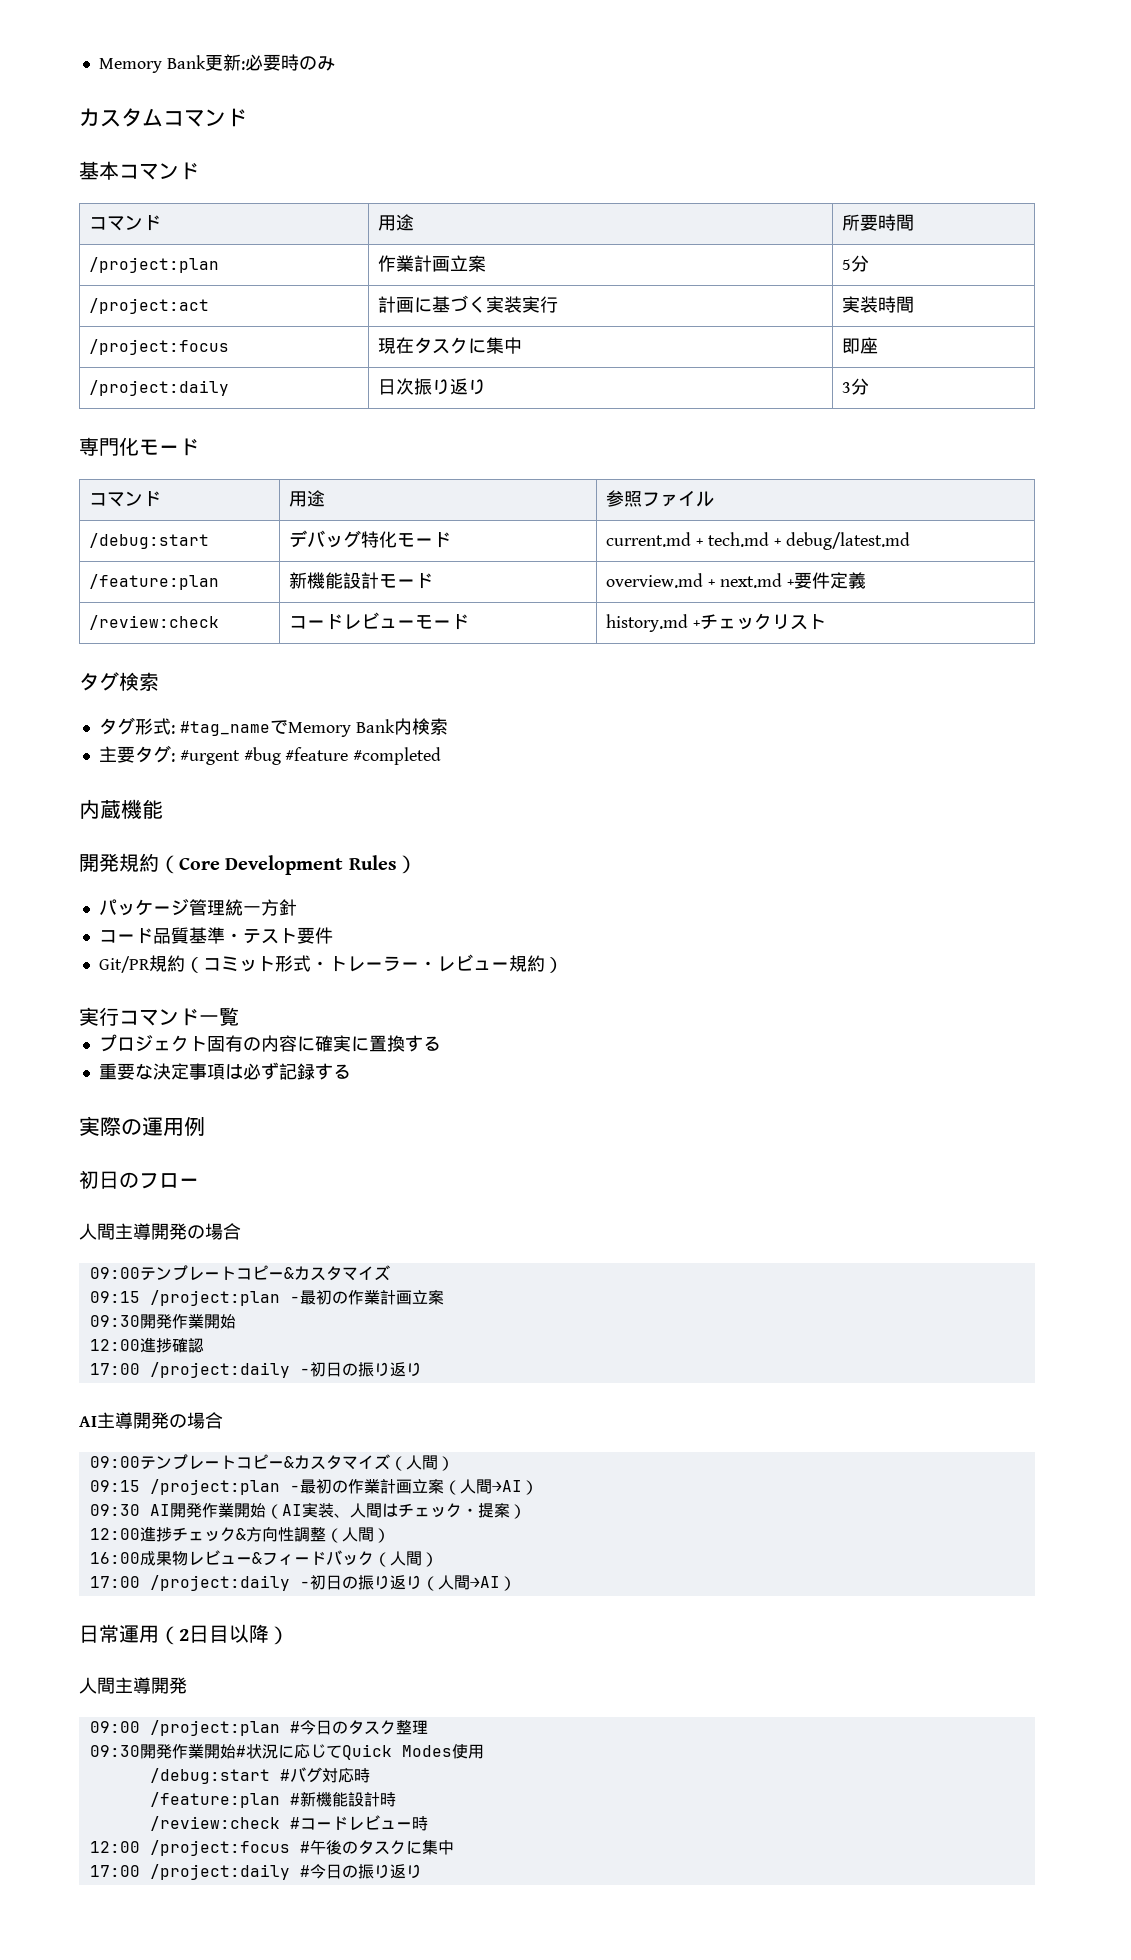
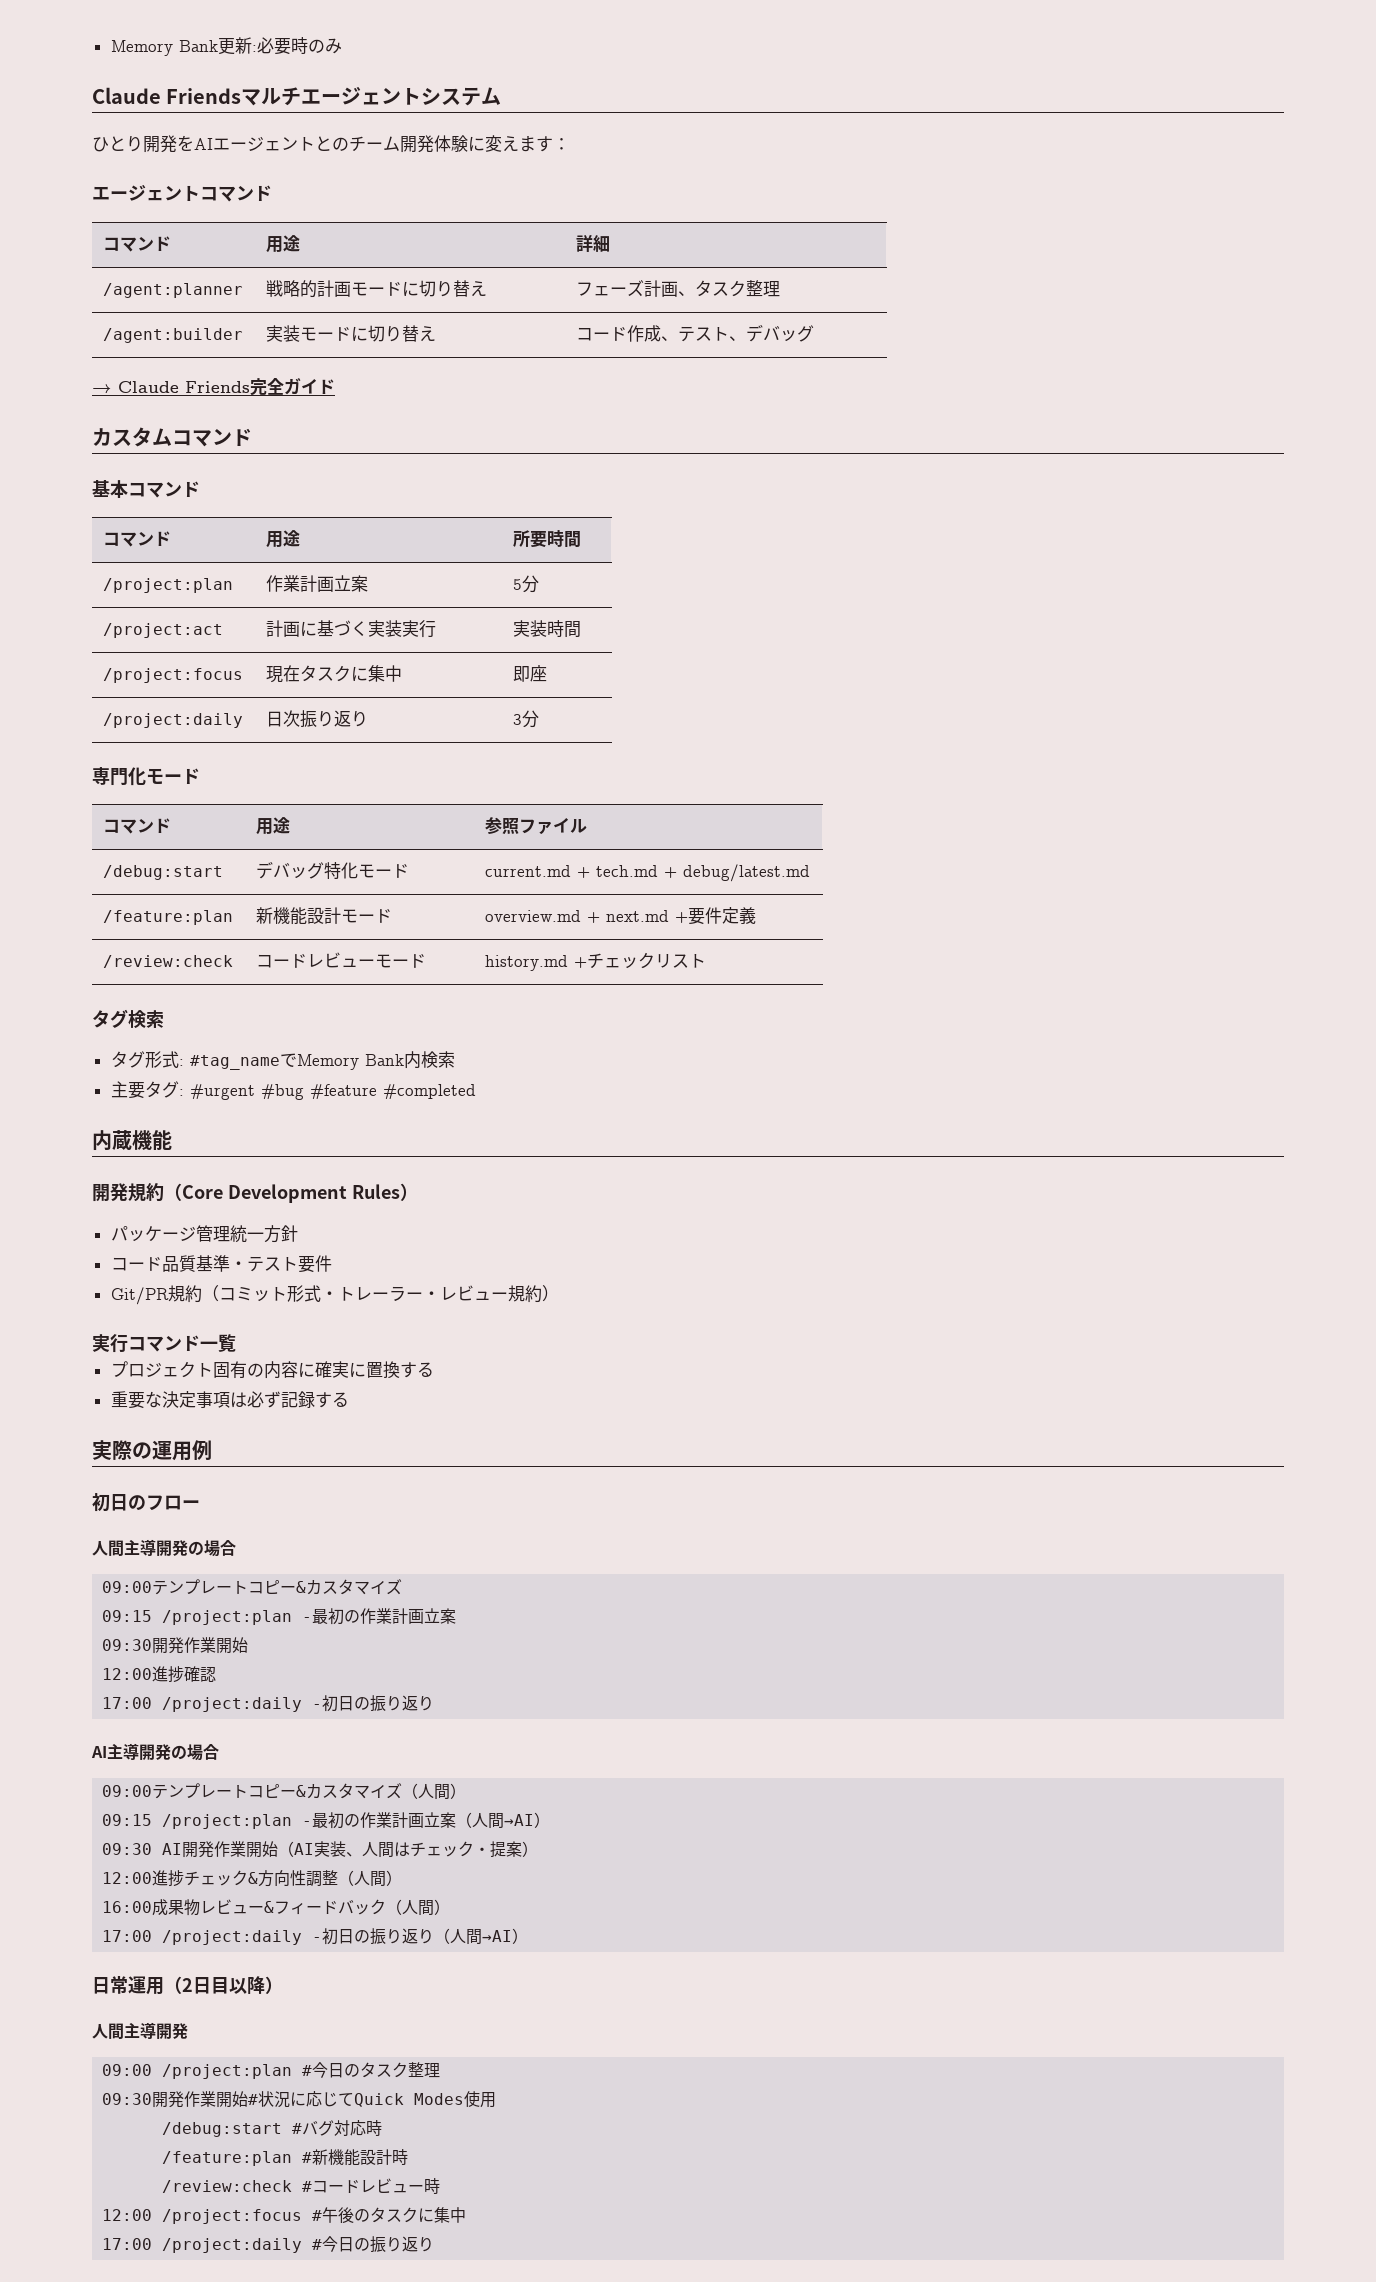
+ Claude Friendsマルチエージェントシステム
+ ひとり開発をAIエージェントとのチーム開発体験に変えます：
+ エージェントコマンド
+ コマンド | 用途 | 詳細
+ /agent:planner | 戦略的計画モードに切り替え | フェーズ計画、タスク整理
+ /agent:builder | 実装モードに切り替え | コード作成、テスト、デバッグ
+ → Claude Friends完全ガイド

